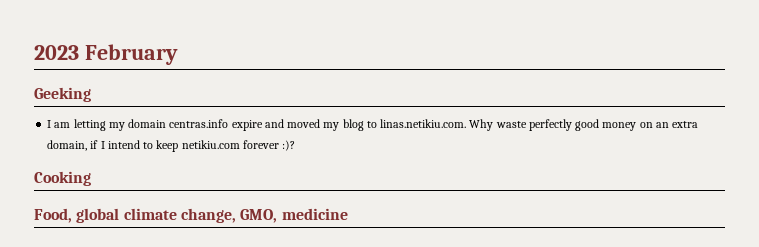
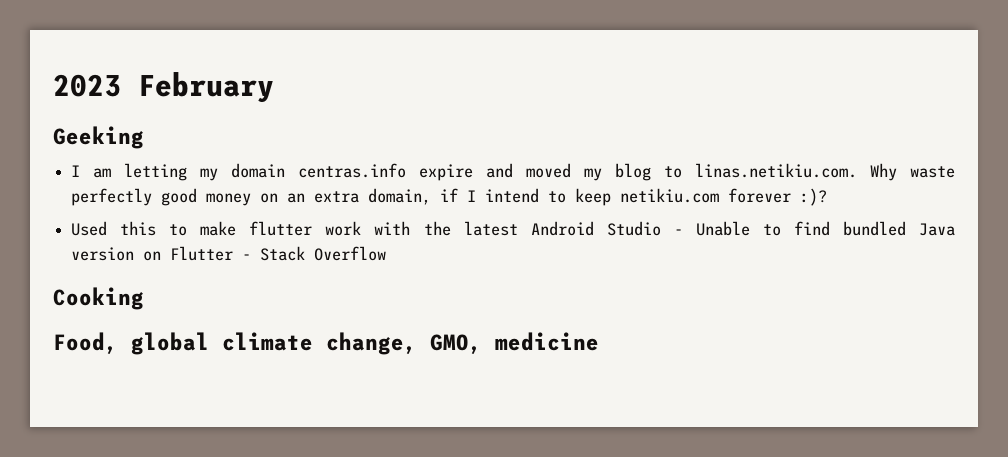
+ Used this to make flutter work with the latest Android Studio - Unable to find bundled Java version on Flutter - Stack Overflow

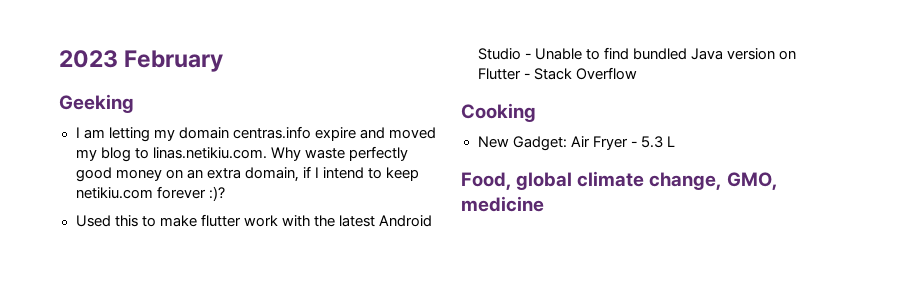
+ New Gadget: Air Fryer - 5.3 L

